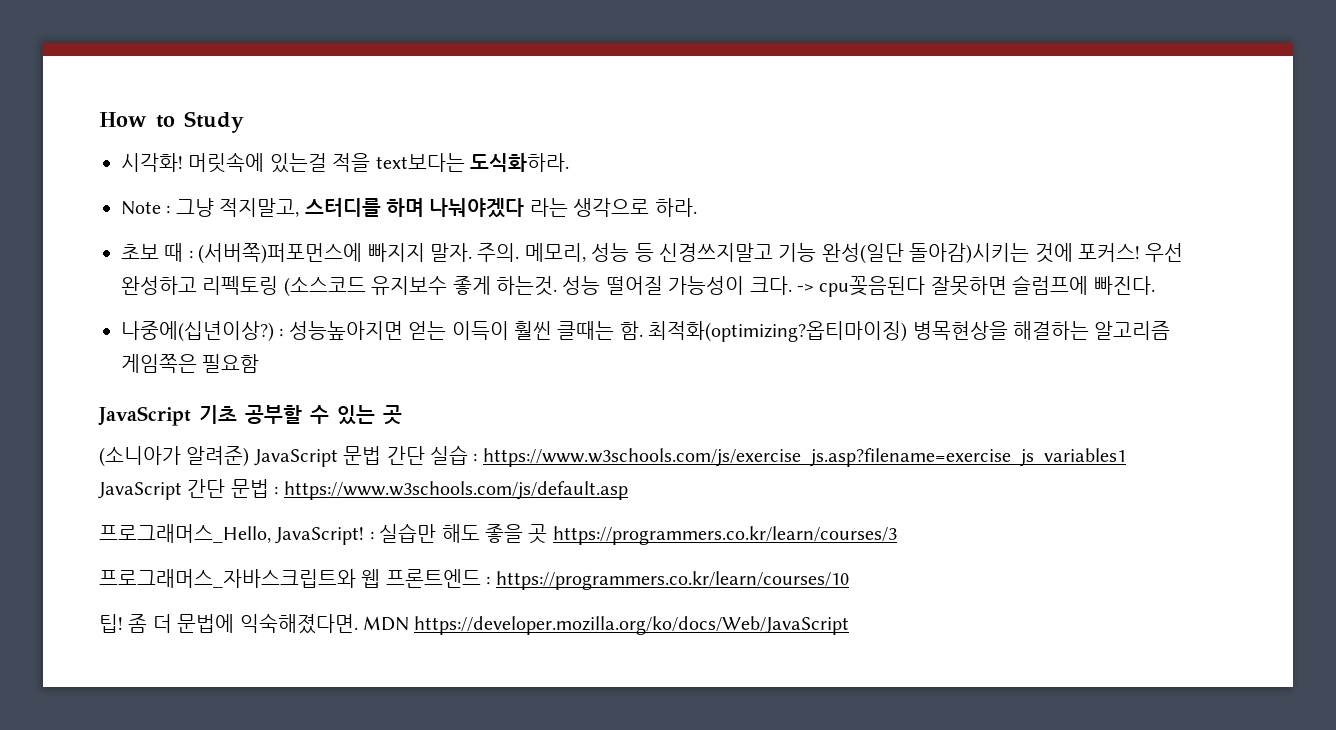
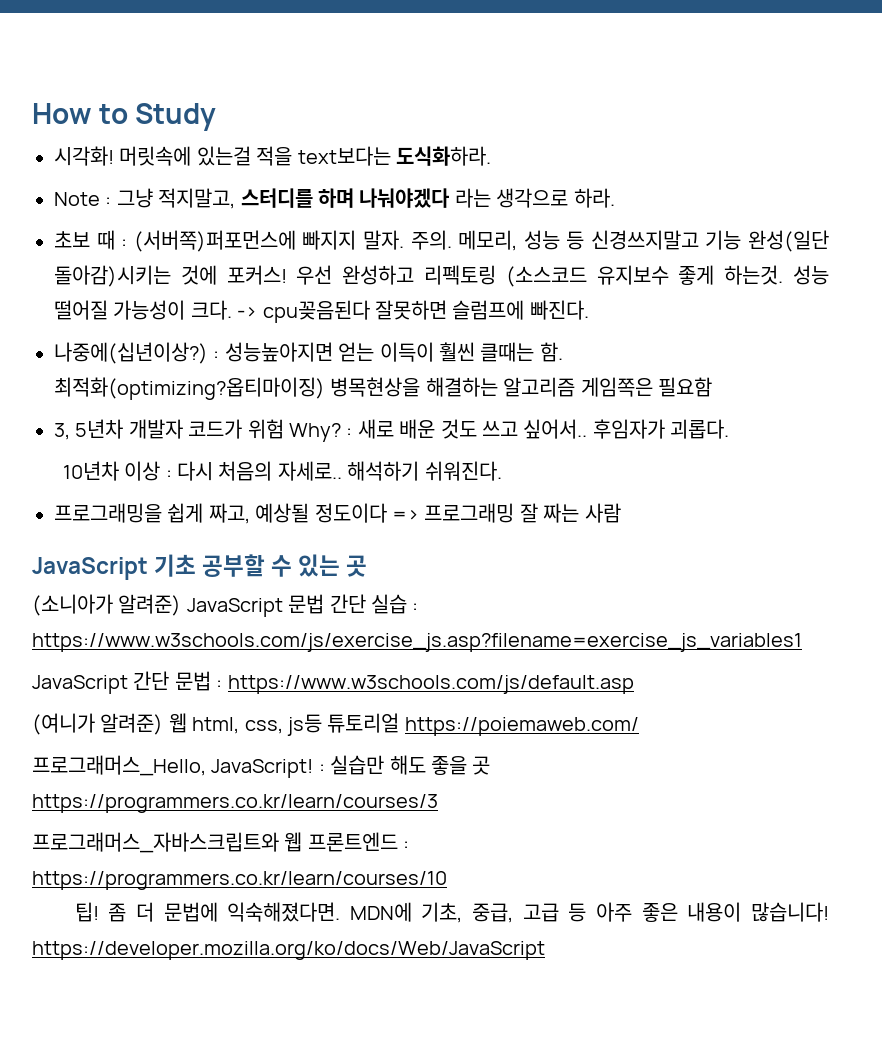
+ 3, 5년차 개발자 코드가 위험 Why? : 새로 배운 것도 쓰고 싶어서.. 후임자가 괴롭다.
+ 10년차 이상 : 다시 처음의 자세로.. 해석하기 쉬워진다.
+ 프로그래밍을 쉽게 짜고, 예상될 정도이다 => 프로그래밍 잘 짜는 사람
+ (여니가 알려준) 웹 html, css, js등 튜토리얼 https://poiemaweb.com/
- MDN https://developer.mozilla.org/ko/docs/Web/JavaScript
+ MDN에 기초, 중급, 고급 등 아주 좋은 내용이 많습니다! https://developer.mozilla.org/ko/docs/Web/JavaScript

